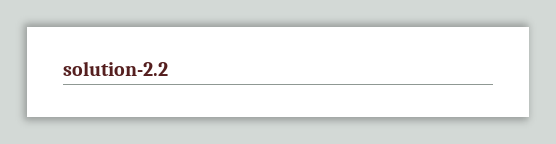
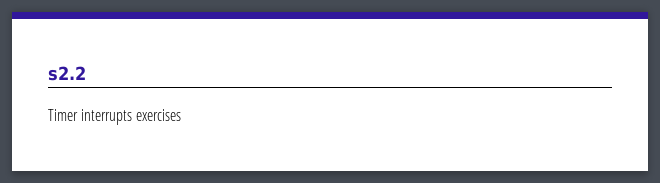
- solution-2.2
+ s2.2
+ Timer interrupts exercises

